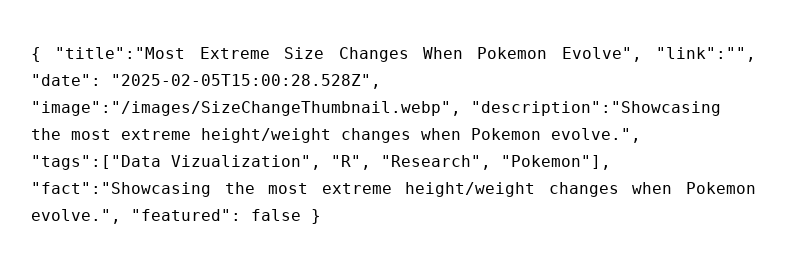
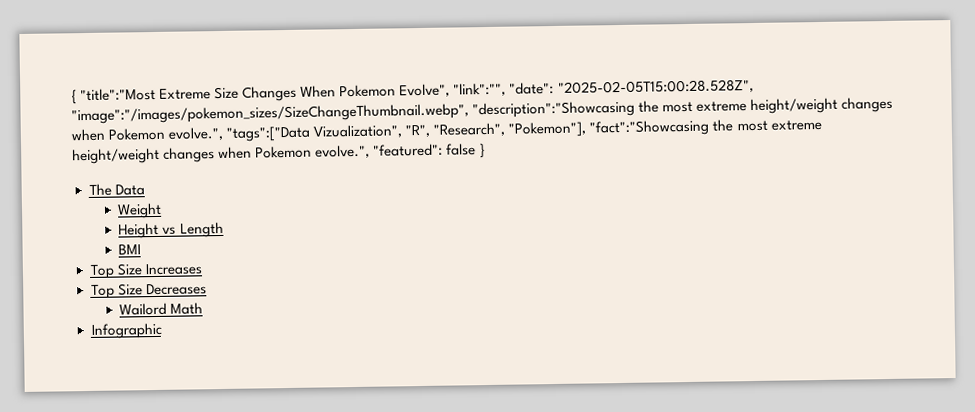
- { "title":"Most Extreme Size Changes When Pokemon Evolve", "link":"", "date": "2025-02-05T15:00:28.528Z", "image":"/images/SizeChangeThumbnail.webp", "description":"Showcasing the most extreme height/weight changes when Pokemon evolve.", "tags":["Data Vizualization", "R", "Research", "Pokemon"], "fact":"Showcasing the most extreme height/weight changes when Pokemon evolve.", "featured": false }
+ { "title":"Most Extreme Size Changes When Pokemon Evolve", "link":"", "date": "2025-02-05T15:00:28.528Z", "image":"/images/pokemon_sizes/SizeChangeThumbnail.webp", "description":"Showcasing the most extreme height/weight changes when Pokemon evolve.", "tags":["Data Vizualization", "R", "Research", "Pokemon"], "fact":"Showcasing the most extreme height/weight changes when Pokemon evolve.", "featured": false }
+ The Data
+ Weight
+ Height vs Length
+ BMI
+ Top Size Increases
+ Top Size Decreases
+ Wailord Math
+ Infographic

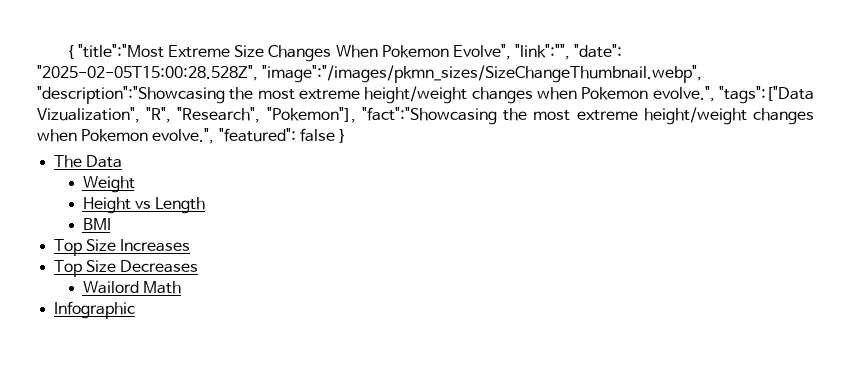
- { "title":"Most Extreme Size Changes When Pokemon Evolve", "link":"", "date": "2025-02-05T15:00:28.528Z", "image":"/images/pokemon_sizes/SizeChangeThumbnail.webp", "description":"Showcasing the most extreme height/weight changes when Pokemon evolve.", "tags":["Data Vizualization", "R", "Research", "Pokemon"], "fact":"Showcasing the most extreme height/weight changes when Pokemon evolve.", "featured": false }
+ { "title":"Most Extreme Size Changes When Pokemon Evolve", "link":"", "date": "2025-02-05T15:00:28.528Z", "image":"/images/pkmn_sizes/SizeChangeThumbnail.webp", "description":"Showcasing the most extreme height/weight changes when Pokemon evolve.", "tags":["Data Vizualization", "R", "Research", "Pokemon"], "fact":"Showcasing the most extreme height/weight changes when Pokemon evolve.", "featured": false }

